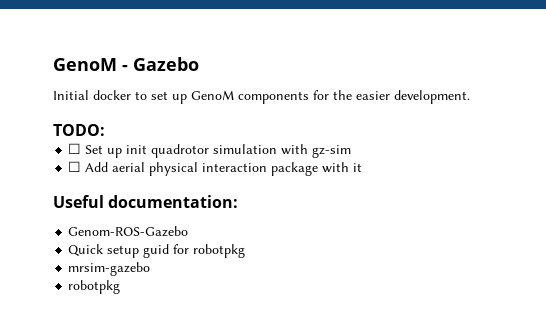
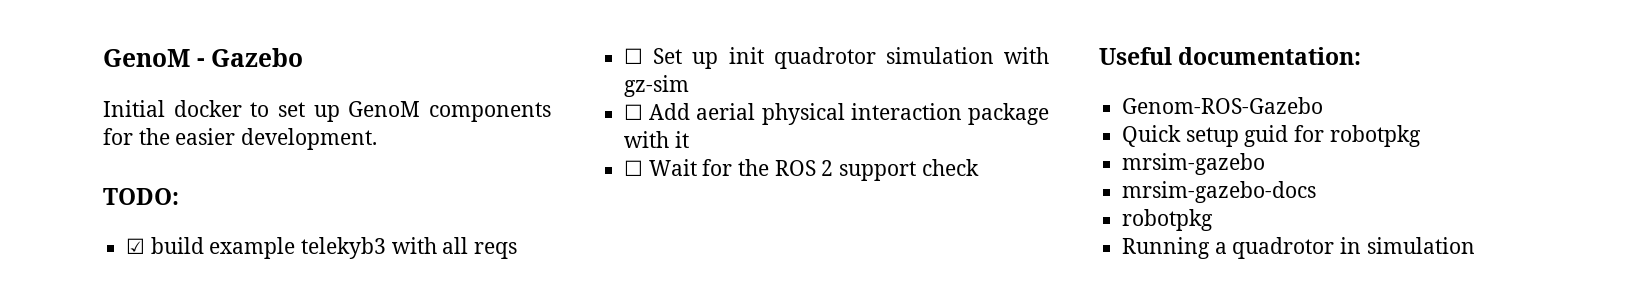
+ ☑ build example telekyb3 with all reqs
+ ☐ Wait for the ROS 2 support check
  mrsim-gazebo
+ mrsim-gazebo-docs
  robotpkg
+ Running a quadrotor in simulation

